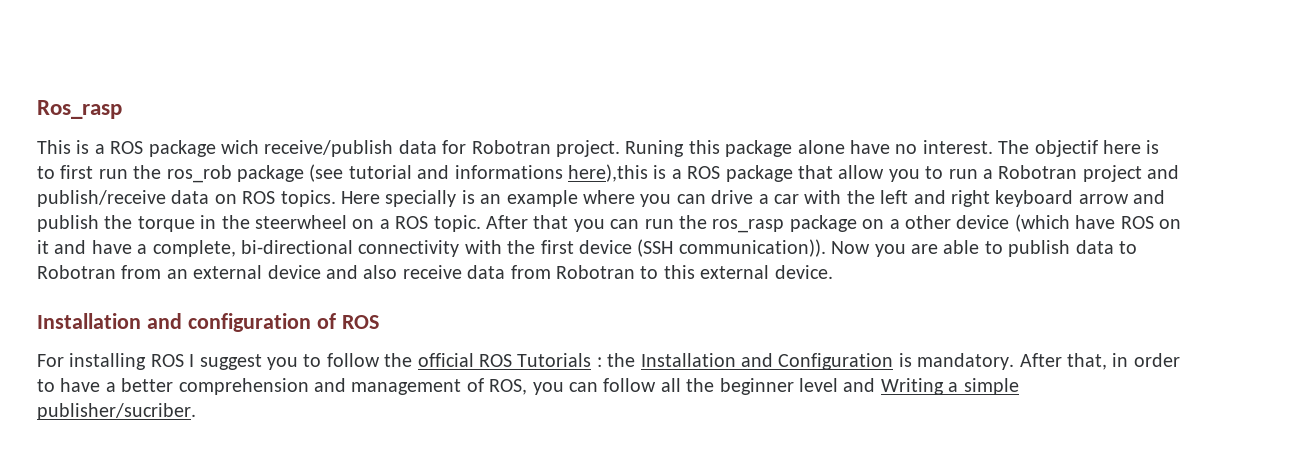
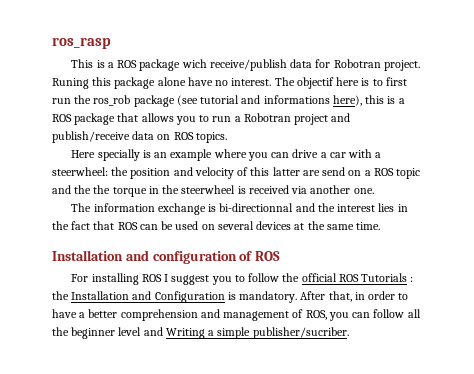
- Ros_rasp
+ ros_rasp
- The objectif here is to first run the ros_rob package (see tutorial and informations here),this is a ROS package that allow you to run a Robotran project and publish/receive data on ROS topics. Here specially is an example where you can drive a car with the left and right keyboard arrow and publish the torque in the steerwheel on a ROS topic. After that you can run the ros_rasp package on a other device (which have ROS on it and have a complete, bi-directional connectivity with the first device (SSH communication)). Now you are able to publish data to Robotran from an external device and also receive data from Robotran to this external device.
+ The objectif here is to first run the ros_rob package (see tutorial and informations here), this is a ROS package that allows you to run a Robotran project and publish/receive data on ROS topics.
+ Here specially is an example where you can drive a car with a steerwheel: the position and velocity of this latter are send on a ROS topic and the the torque in the steerwheel is received via another one.
+ The information exchange is bi-directionnal and the interest lies in the fact that ROS can be used on several devices at the same time.

